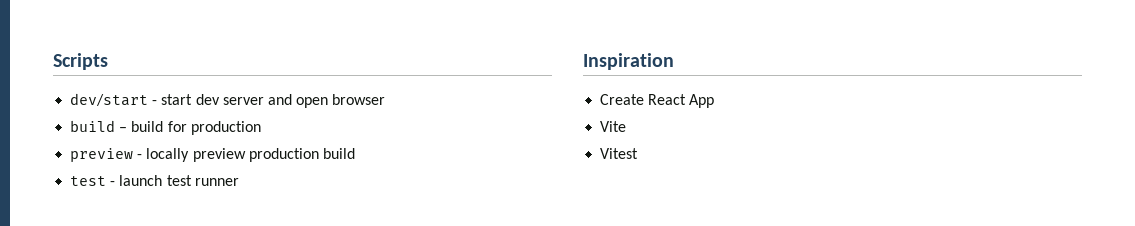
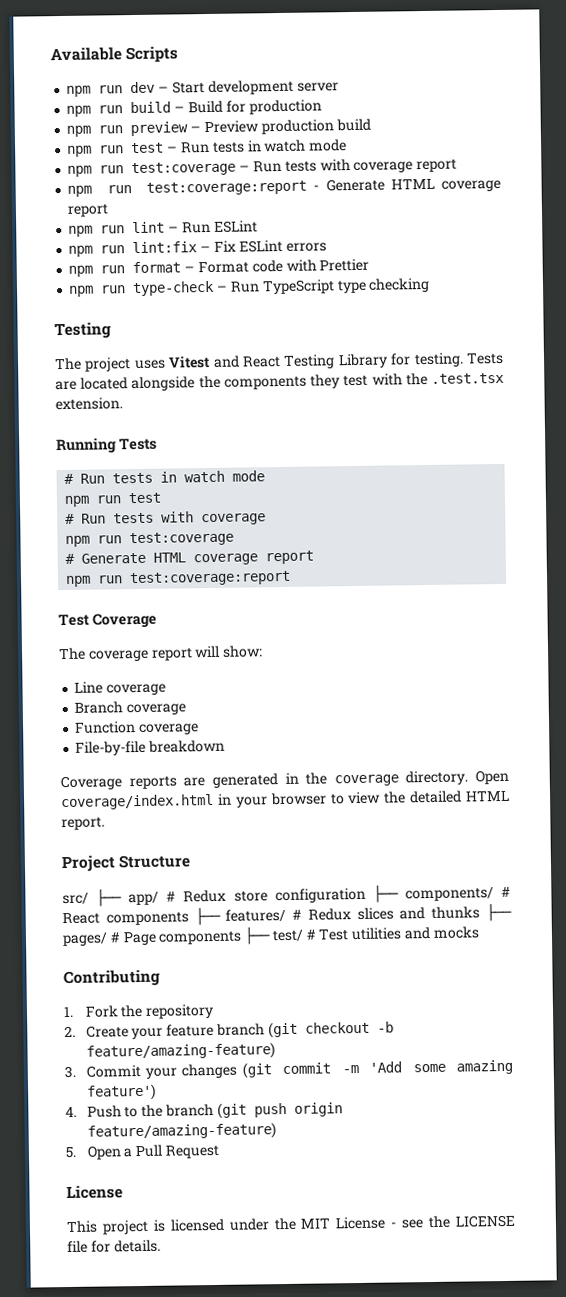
- Scripts
+ Available Scripts
- dev/start - start dev server and open browser
- build – build for production
+ npm run dev – Start development server
+ npm run build – Build for production
- preview - locally preview production build
- test - launch test runner
- Inspiration
- Create React App
- Vite
- Vitest
+ npm run preview – Preview production build
+ npm run test – Run tests in watch mode
+ npm run test:coverage – Run tests with coverage report
+ npm run test:coverage:report - Generate HTML coverage report
+ npm run lint – Run ESLint
+ npm run lint:fix – Fix ESLint errors
+ npm run format – Format code with Prettier
+ npm run type-check – Run TypeScript type checking
+ Testing
+ The project uses Vitest and React Testing Library for testing. Tests are located alongside the components they test with the .test.tsx extension.
+ Running Tests
+ # Run tests in watch mode
+ npm run test
+ # Run tests with coverage
+ npm run test:coverage
+ # Generate HTML coverage report
+ npm run test:coverage:report
+ Test Coverage
+ The coverage report will show:
+ Line coverage
+ Branch coverage
+ Function coverage
+ File-by-file breakdown
+ Coverage reports are generated in the coverage directory. Open coverage/index.html in your browser to view the detailed HTML report.
+ Project Structure
+ src/ ├── app/ # Redux store configuration ├── components/ # React components ├── features/ # Redux slices and thunks ├── pages/ # Page components ├── test/ # Test utilities and mocks
+ Contributing
+ 1. Fork the repository
+ 2. Create your feature branch (git checkout -b feature/amazing-feature)
+ 3. Commit your changes (git commit -m 'Add some amazing feature')
+ 4. Push to the branch (git push origin feature/amazing-feature)
+ 5. Open a Pull Request
+ License
+ This project is licensed under the MIT License - see the LICENSE file for details.

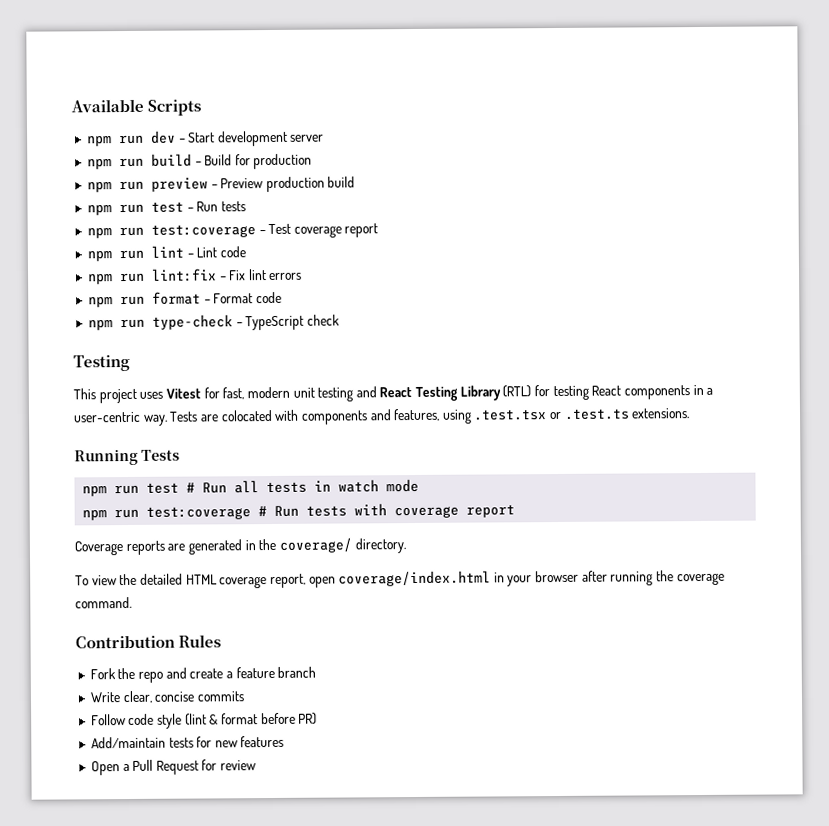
- npm run test – Run tests in watch mode
+ npm run test – Run tests
- npm run test:coverage – Run tests with coverage report
- npm run test:coverage:report - Generate HTML coverage report
+ npm run test:coverage – Test coverage report
- npm run lint – Run ESLint
+ npm run lint – Lint code
- npm run lint:fix – Fix ESLint errors
+ npm run lint:fix – Fix lint errors
- npm run format – Format code with Prettier
+ npm run format – Format code
- npm run type-check – Run TypeScript type checking
+ npm run type-check – TypeScript check
- The project uses Vitest and React Testing Library for testing. Tests are located alongside the components they test with the .test.tsx extension.
+ This project uses Vitest for fast, modern unit testing and React Testing Library (RTL) for testing React components in a user-centric way. Tests are colocated with components and features, using .test.tsx or .test.ts extensions.
- # Run tests in watch mode
- npm run test
- # Run tests with coverage
- npm run test:coverage
- # Generate HTML coverage report
- npm run test:coverage:report
- Test Coverage
- The coverage report will show:
- Line coverage
- Branch coverage
- Function coverage
- File-by-file breakdown
+ npm run test # Run all tests in watch mode
+ npm run test:coverage # Run tests with coverage report
- Coverage reports are generated in the coverage directory. Open coverage/index.html in your browser to view the detailed HTML report.
- Project Structure
- src/ ├── app/ # Redux store configuration ├── components/ # React components ├── features/ # Redux slices and thunks ├── pages/ # Page components ├── test/ # Test utilities and mocks
- Contributing
- 1. Fork the repository
- 2. Create your feature branch (git checkout -b feature/amazing-feature)
- 3. Commit your changes (git commit -m 'Add some amazing feature')
- 4. Push to the branch (git push origin feature/amazing-feature)
- 5. Open a Pull Request
- License
- This project is licensed under the MIT License - see the LICENSE file for details.
+ Coverage reports are generated in the coverage/ directory.
+ To view the detailed HTML coverage report, open coverage/index.html in your browser after running the coverage command.
+ Contribution Rules
+ Fork the repo and create a feature branch
+ Write clear, concise commits
+ Follow code style (lint & format before PR)
+ Add/maintain tests for new features
+ Open a Pull Request for review

